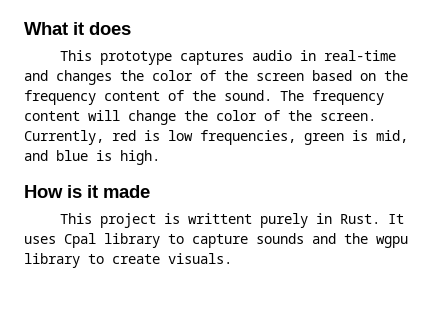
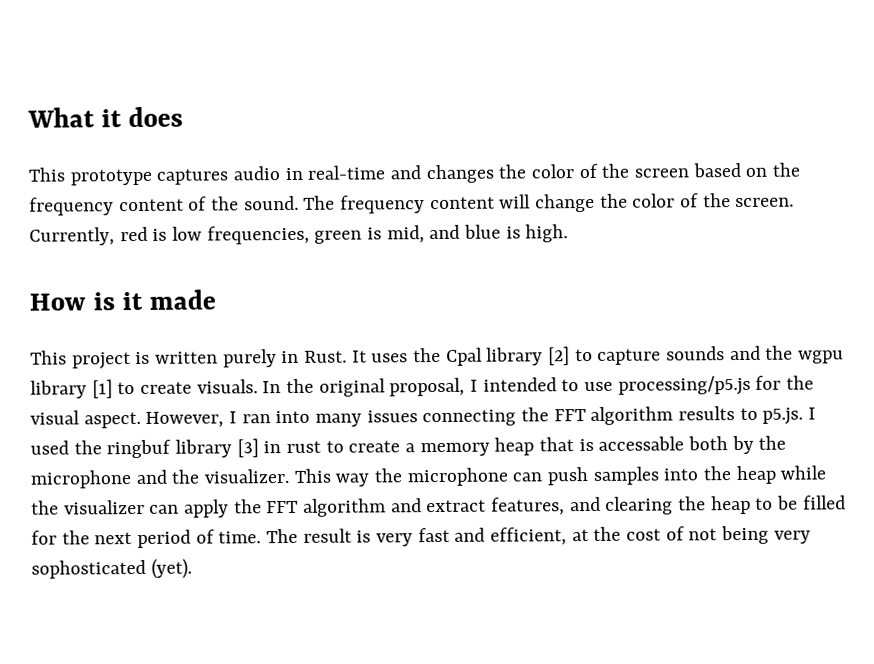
- This project is writtent purely in Rust.
+ This project is written purely in Rust.
- It uses Cpal library to capture sounds and the wgpu library to create visuals.
+ It uses the Cpal library [2] to capture sounds and the wgpu library [1] to create visuals.
+ In the original proposal, I intended to use processing/p5.js for the visual aspect. However, I ran into many issues connecting the FFT algorithm results to p5.js. I used the ringbuf library [3] in rust to create a memory heap that is accessable both by the microphone and the visualizer. This way the microphone can push samples into the heap while the visualizer can apply the FFT algorithm and extract features, and clearing the heap to be filled for the next period of time. The result is very fast and efficient, at the cost of not being very sophosticated (yet).

